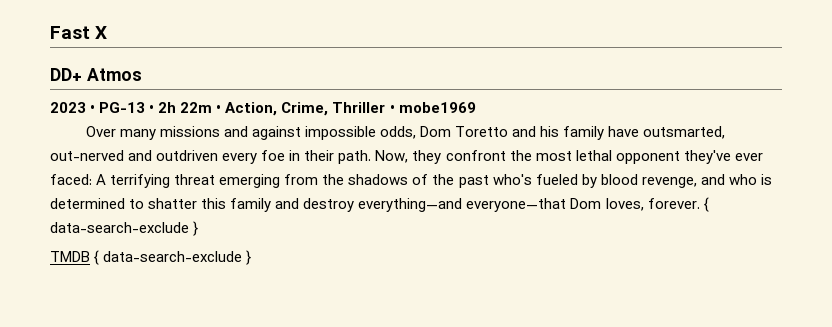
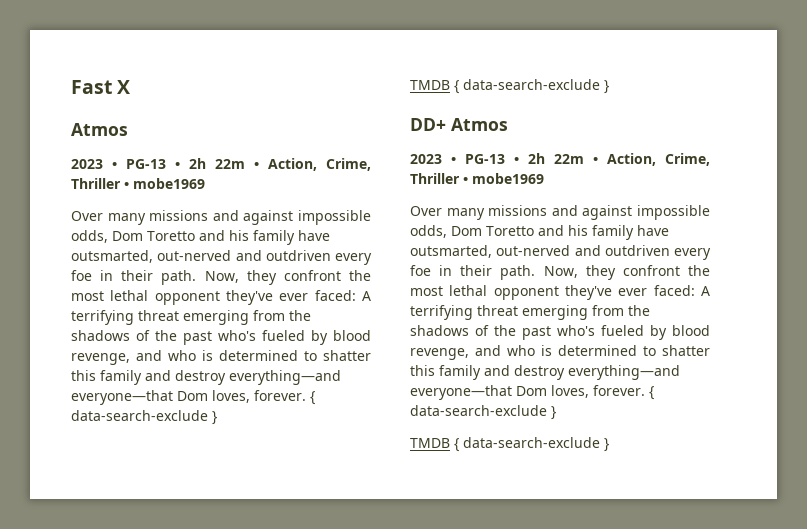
  Fast X
+ Atmos
+ 2023 • PG-13 • 2h 22m • Action, Crime, Thriller • mobe1969
+ Over many missions and against impossible odds, Dom Toretto and his family have outsmarted, out-nerved and outdriven every foe in their path. Now, they confront the most lethal opponent they've ever faced: A terrifying threat emerging from the shadows of the past who's fueled by blood revenge, and who is determined to shatter this family and destroy everything—and everyone—that Dom loves, forever. { data-search-exclude }
+ TMDB { data-search-exclude }

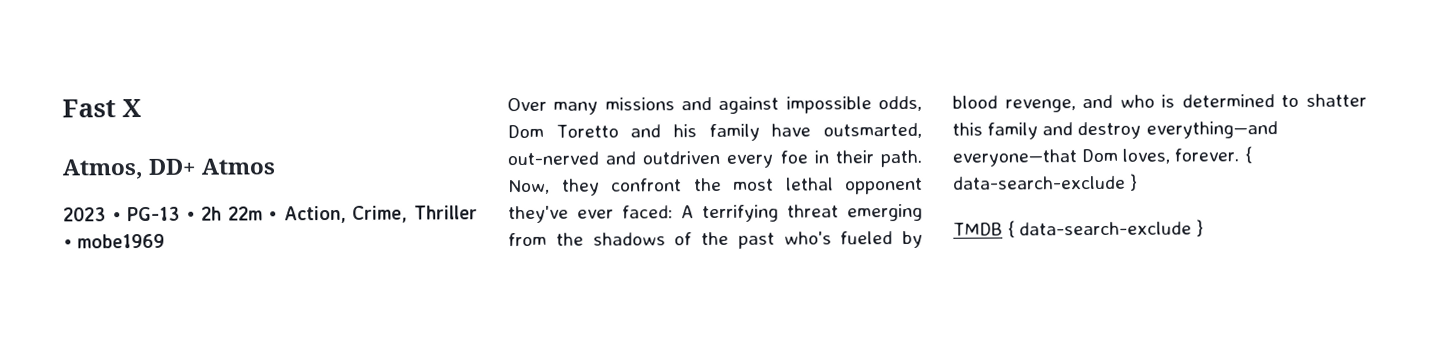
  Fast X
- Atmos
- 2023 • PG-13 • 2h 22m • Action, Crime, Thriller • mobe1969
- Over many missions and against impossible odds, Dom Toretto and his family have outsmarted, out-nerved and outdriven every foe in their path. Now, they confront the most lethal opponent they've ever faced: A terrifying threat emerging from the shadows of the past who's fueled by blood revenge, and who is determined to shatter this family and destroy everything—and everyone—that Dom loves, forever. { data-search-exclude }
- TMDB { data-search-exclude }
- DD+ Atmos
+ Atmos, DD+ Atmos

